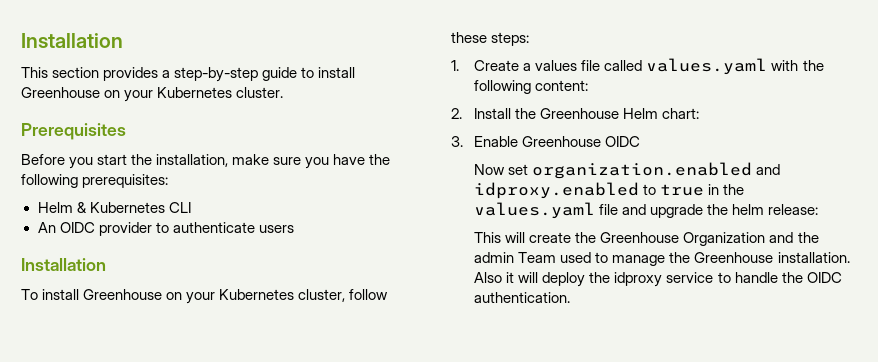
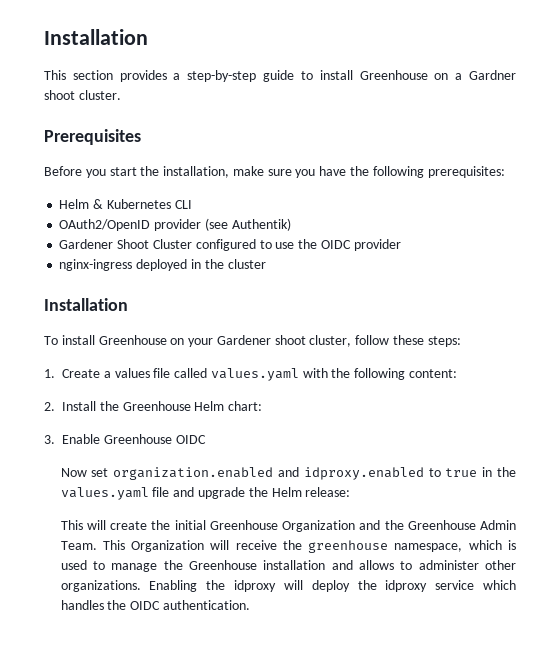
- This section provides a step-by-step guide to install Greenhouse on your Kubernetes cluster.
+ This section provides a step-by-step guide to install Greenhouse on a Gardner shoot cluster.
- An OIDC provider to authenticate users
+ OAuth2/OpenID provider (see Authentik)
+ Gardener Shoot Cluster configured to use the OIDC provider
+ nginx-ingress deployed in the cluster
- To install Greenhouse on your Kubernetes cluster, follow these steps:
+ To install Greenhouse on your Gardener shoot cluster, follow these steps:
- Now set organization.enabled and idproxy.enabled to true in the values.yaml file and upgrade the helm release:
+ Now set organization.enabled and idproxy.enabled to true in the values.yaml file and upgrade the Helm release:
- This will create the Greenhouse Organization and the admin Team used to manage the Greenhouse installation. Also it will deploy the idproxy service to handle the OIDC authentication.
+ This will create the initial Greenhouse Organization and the Greenhouse Admin Team. This Organization will receive the greenhouse namespace, which is used to manage the Greenhouse installation and allows to administer other organizations. Enabling the idproxy will deploy the idproxy service which handles the OIDC authentication.

